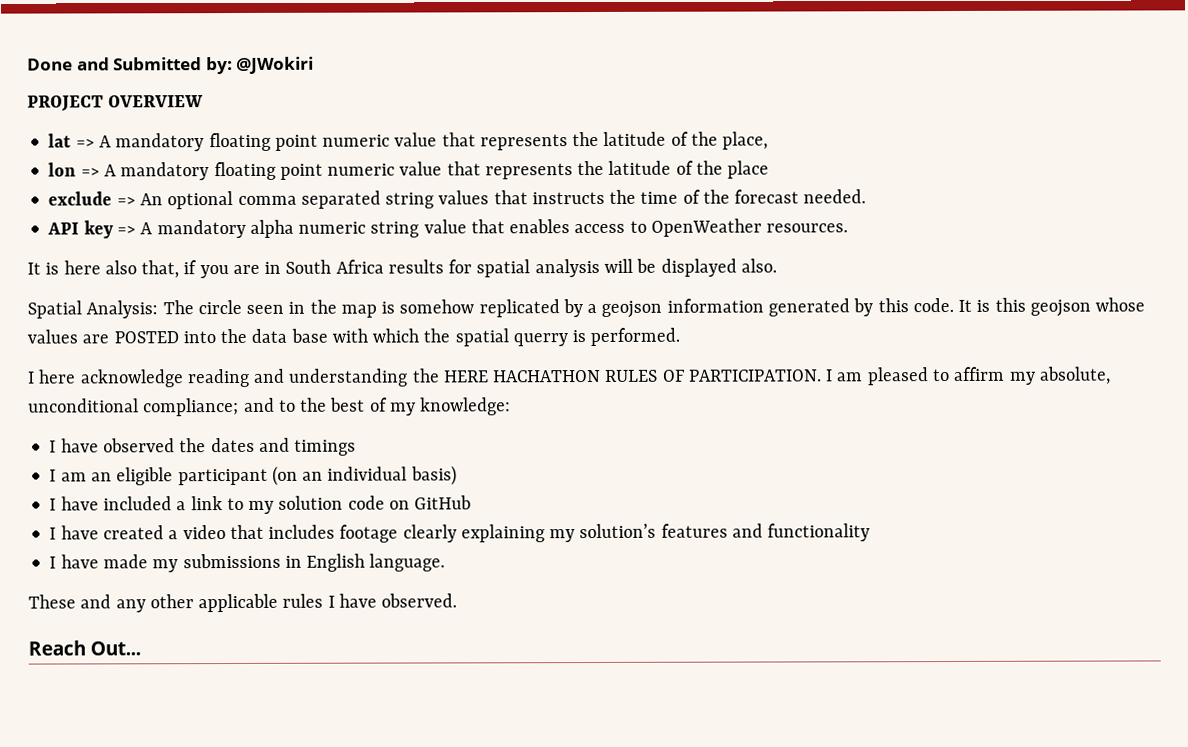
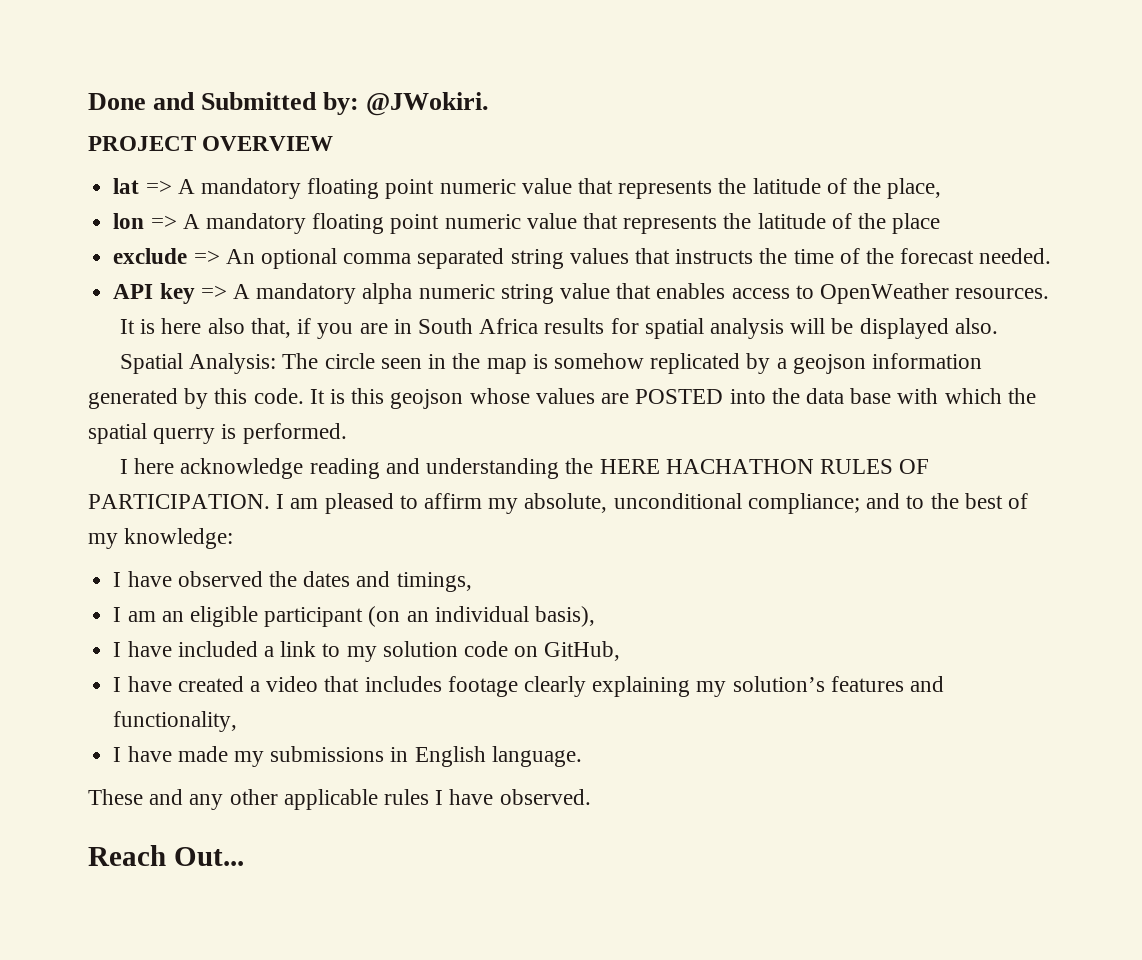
- Done and Submitted by: @JWokiri
+ Done and Submitted by: @JWokiri.
- I have observed the dates and timings
+ I have observed the dates and timings,
- I am an eligible participant (on an individual basis)
+ I am an eligible participant (on an individual basis),
- I have included a link to my solution code on GitHub
+ I have included a link to my solution code on GitHub,
- I have created a video that includes footage clearly explaining my solution’s features and functionality
+ I have created a video that includes footage clearly explaining my solution’s features and functionality,

